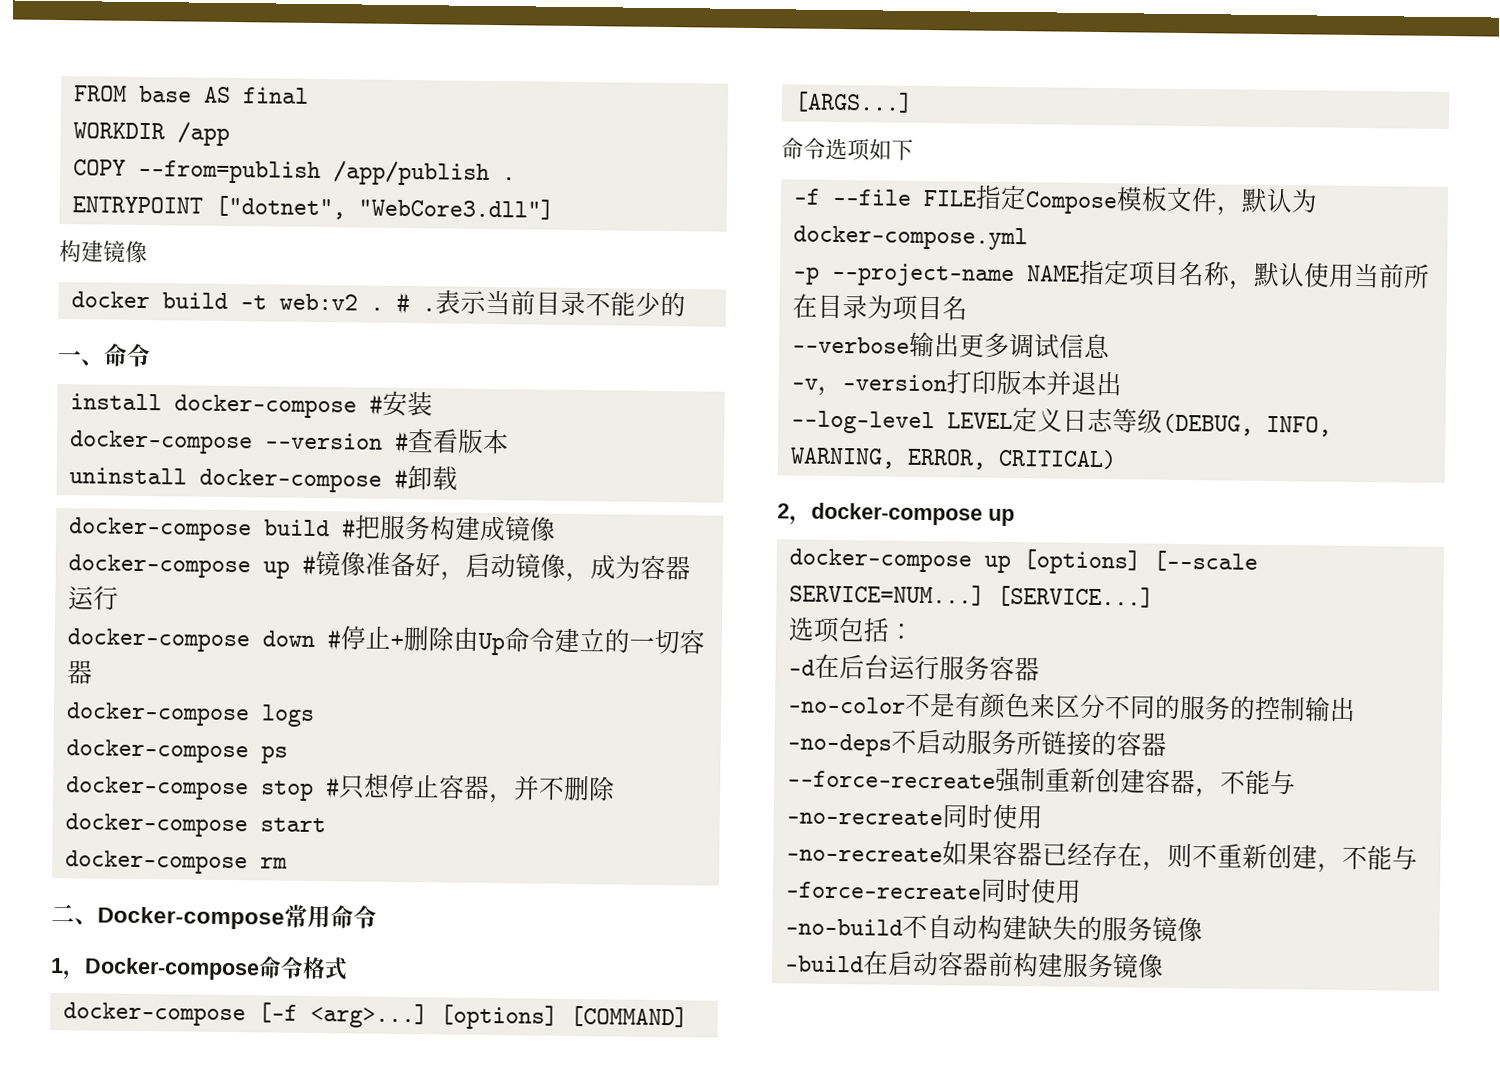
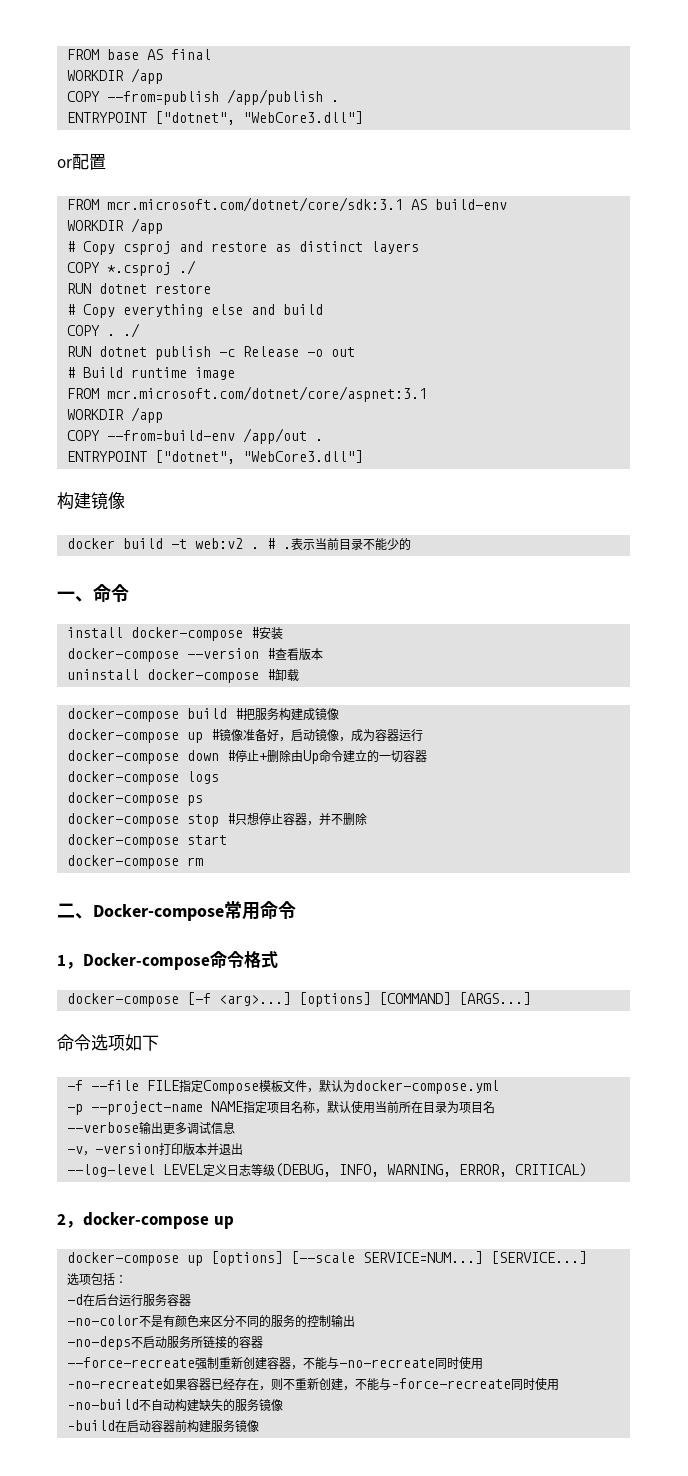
+ or配置
+ FROM mcr.microsoft.com/dotnet/core/sdk:3.1 AS build-env
+ WORKDIR /app
+ # Copy csproj and restore as distinct layers
+ COPY *.csproj ./
+ RUN dotnet restore
+ # Copy everything else and build
+ COPY . ./
+ RUN dotnet publish -c Release -o out
+ # Build runtime image
+ FROM mcr.microsoft.com/dotnet/core/aspnet:3.1
+ WORKDIR /app
+ COPY --from=build-env /app/out .
+ ENTRYPOINT ["dotnet", "WebCore3.dll"]

